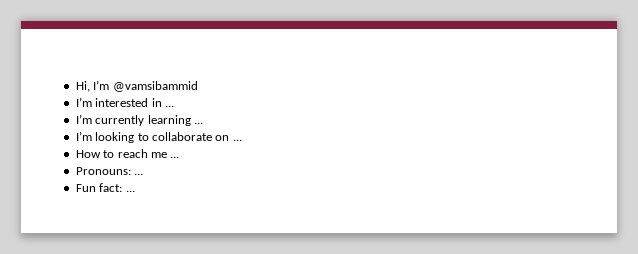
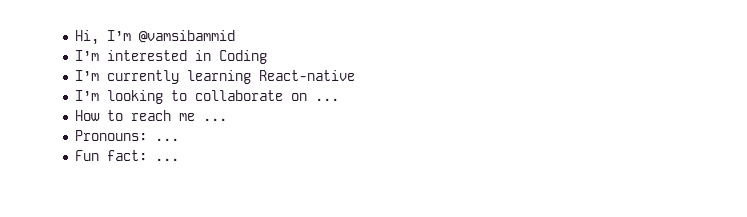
- I’m interested in ...
+ I’m interested in Coding
- I’m currently learning ...
+ I’m currently learning React-native

